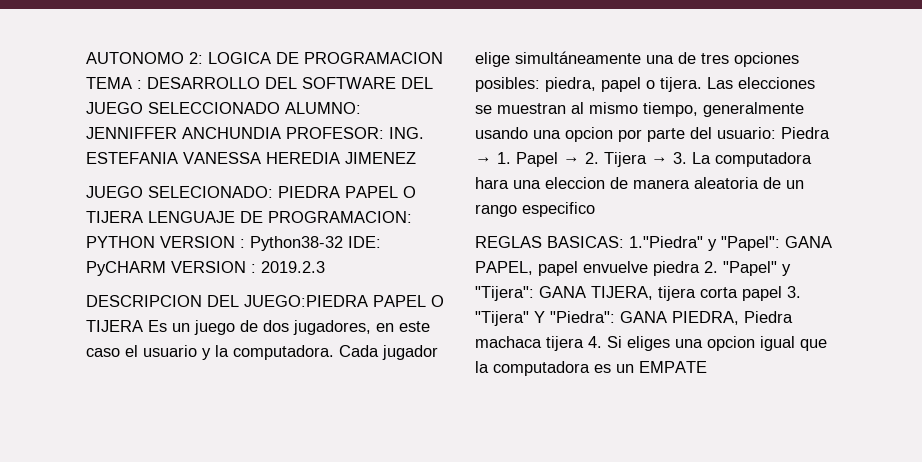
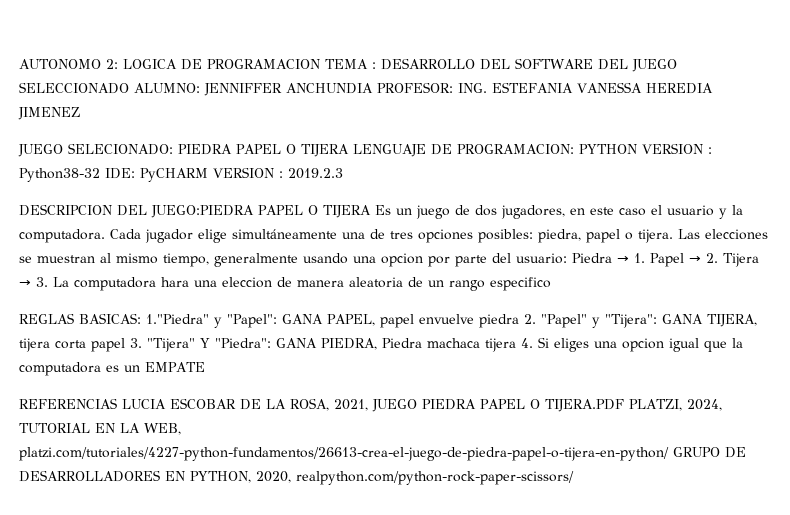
+ REFERENCIAS LUCIA ESCOBAR DE LA ROSA, 2021, JUEGO PIEDRA PAPEL O TIJERA.PDF PLATZI, 2024, TUTORIAL EN LA WEB, platzi.com/tutoriales/4227-python-fundamentos/26613-crea-el-juego-de-piedra-papel-o-tijera-en-python/ GRUPO DE DESARROLLADORES EN PYTHON, 2020, realpython.com/python-rock-paper-scissors/

